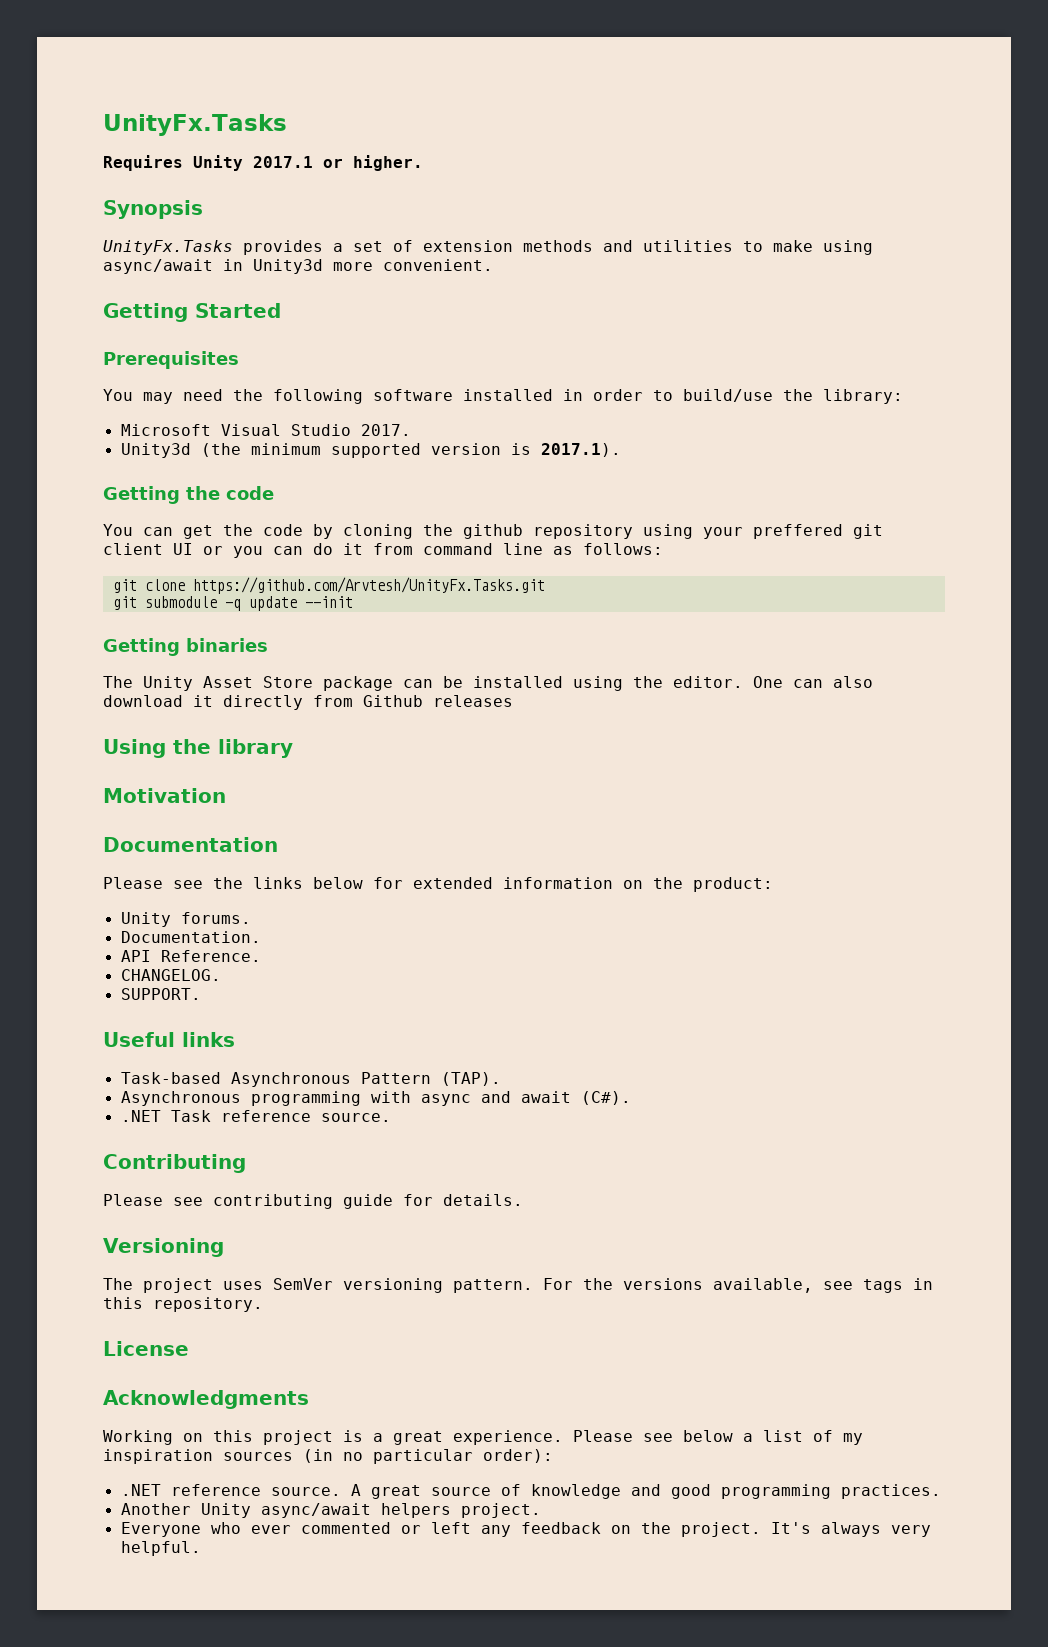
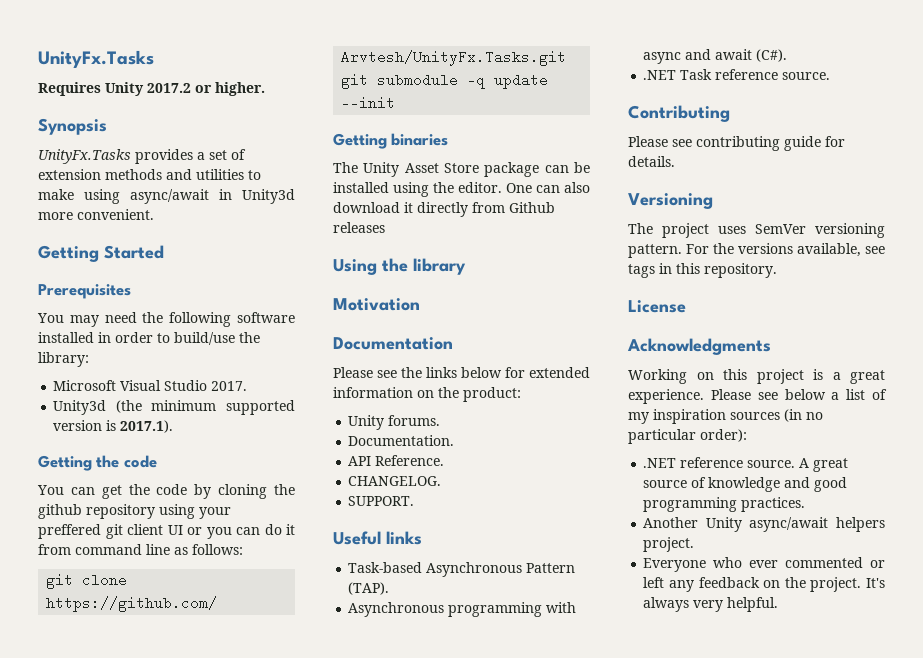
- Requires Unity 2017.1 or higher.
+ Requires Unity 2017.2 or higher.

